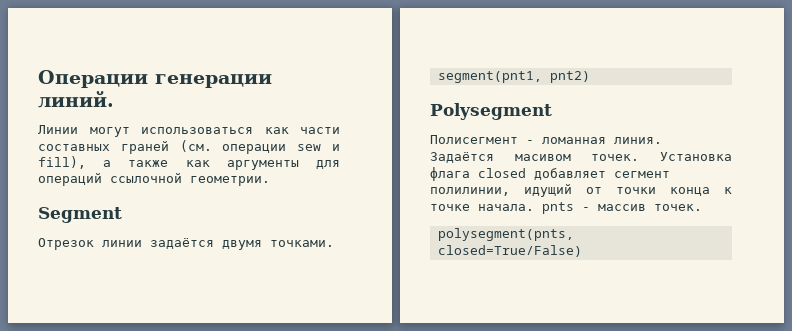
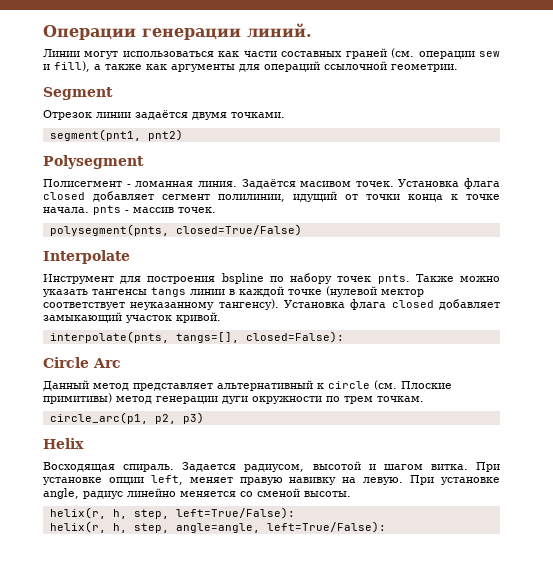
+ Interpolate
+ Инструмент для построения bspline по набору точек pnts. Также можно указать тангенсы tangs линии в каждой точке (нулевой мектор соответствует неуказанному тангенсу). Установка флага closed добавляет замыкающий участок кривой.
+ interpolate(pnts, tangs=[], closed=False):
+ Circle Arc
+ Данный метод представляет альтернативный к circle (см. Плоские примитивы) метод генерации дуги окружности по трем точкам.
+ circle_arc(p1, p2, p3)
+ Helix
+ Восходящая спираль. Задается радиусом, высотой и шагом витка. При установке опции left, меняет правую навивку на левую. При установке angle, радиус линейно меняется со сменой высоты.
+ helix(r, h, step, left=True/False):
+ helix(r, h, step, angle=angle, left=True/False):

